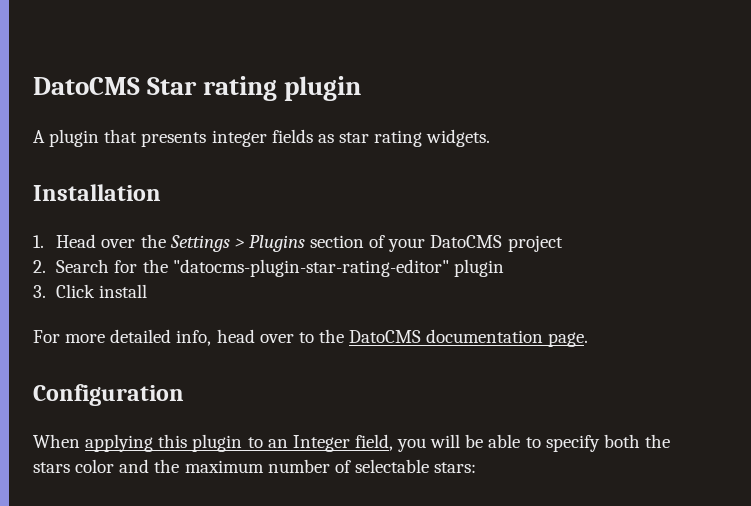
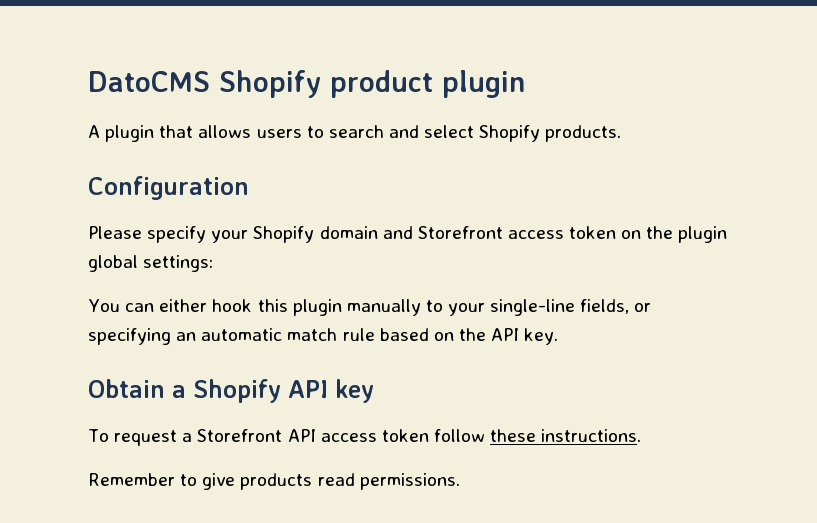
- DatoCMS Star rating plugin
+ DatoCMS Shopify product plugin
- A plugin that presents integer fields as star rating widgets.
- Installation
- 1. Head over the Settings > Plugins section of your DatoCMS project
- 2. Search for the "datocms-plugin-star-rating-editor" plugin
- 3. Click install
- For more detailed info, head over to the DatoCMS documentation page.
+ A plugin that allows users to search and select Shopify products.
  Configuration
- When applying this plugin to an Integer field, you will be able to specify both the stars color and the maximum number of selectable stars:
+ Please specify your Shopify domain and Storefront access token on the plugin global settings:
+ You can either hook this plugin manually to your single-line fields, or specifying an automatic match rule based on the API key.
+ Obtain a Shopify API key
+ To request a Storefront API access token follow these instructions.
+ Remember to give products read permissions.

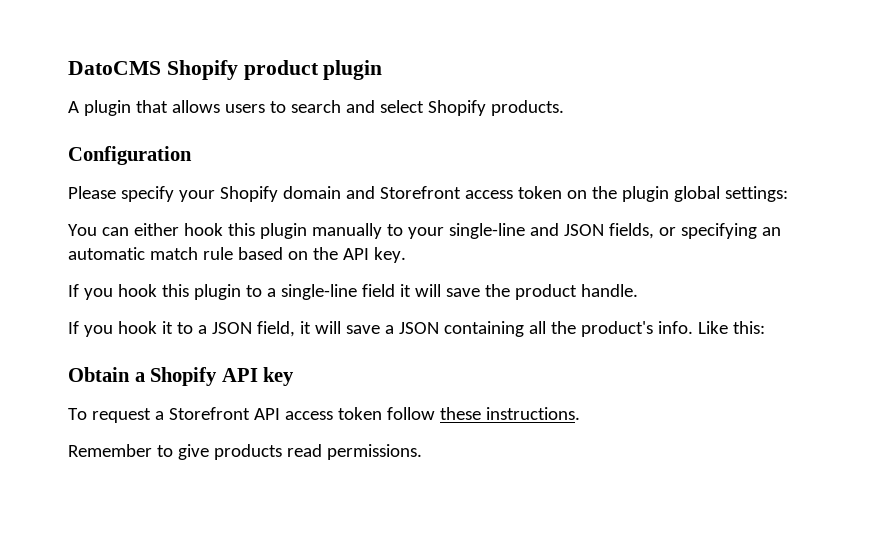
- You can either hook this plugin manually to your single-line fields, or specifying an automatic match rule based on the API key.
+ You can either hook this plugin manually to your single-line and JSON fields, or specifying an automatic match rule based on the API key.
+ If you hook this plugin to a single-line field it will save the product handle.
+ If you hook it to a JSON field, it will save a JSON containing all the product's info. Like this:

